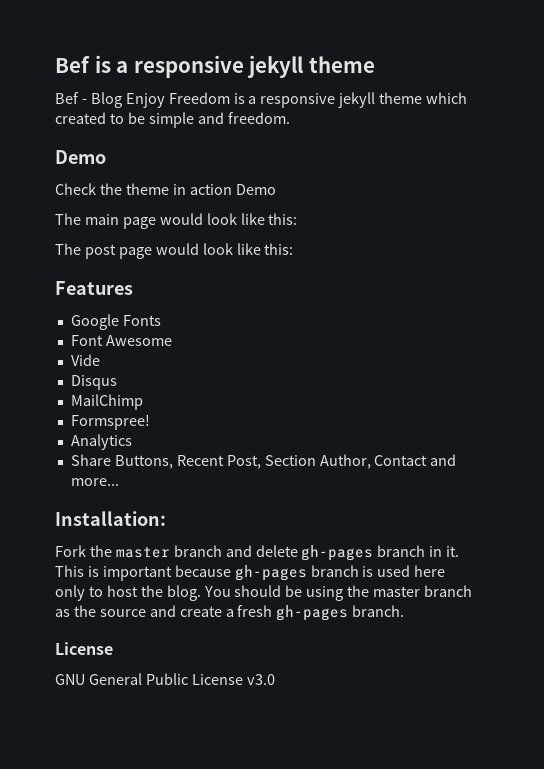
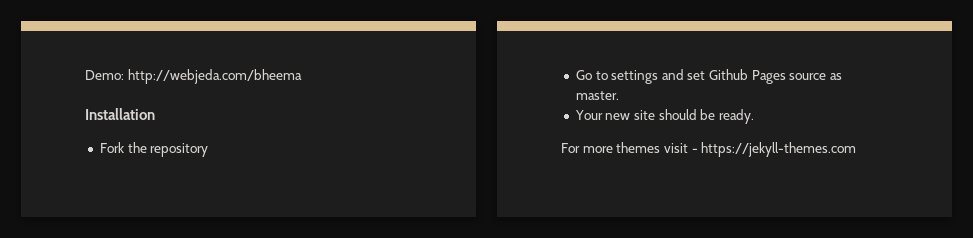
- Bef is a responsive jekyll theme
- Bef - Blog Enjoy Freedom is a responsive jekyll theme which created to be simple and freedom.
- Demo
- Check the theme in action Demo
- The main page would look like this:
- The post page would look like this:
- Features
- Google Fonts
- Font Awesome
- Vide
- Disqus
- MailChimp
- Formspree!
- Analytics
- Share Buttons, Recent Post, Section Author, Contact and more...
- Installation:
- Fork the master branch and delete gh-pages branch in it. This is important because gh-pages branch is used here only to host the blog. You should be using the master branch as the source and create a fresh gh-pages branch.
- License
- GNU General Public License v3.0
+ Demo: http://webjeda.com/bheema
+ Installation
+ Fork the repository
+ Go to settings and set Github Pages source as master.
+ Your new site should be ready.
+ For more themes visit - https://jekyll-themes.com

